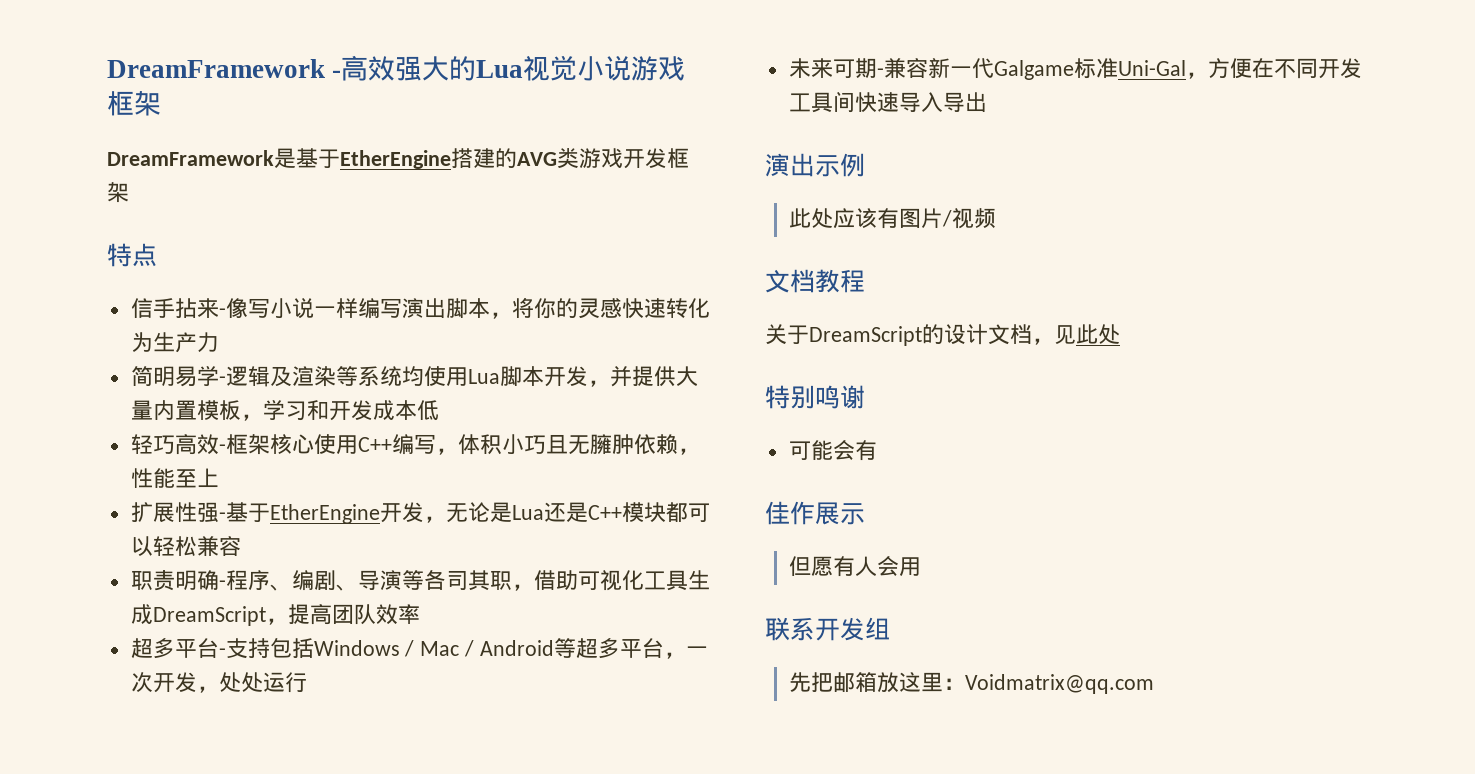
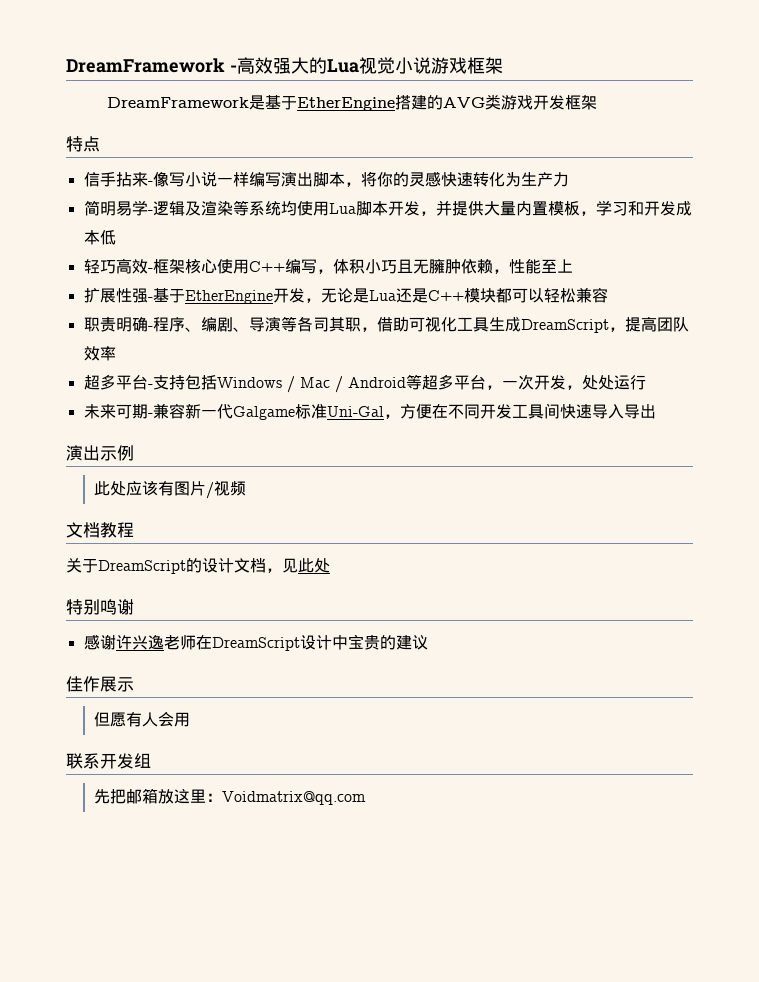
- 可能会有
+ 感谢许兴逸老师在DreamScript设计中宝贵的建议

